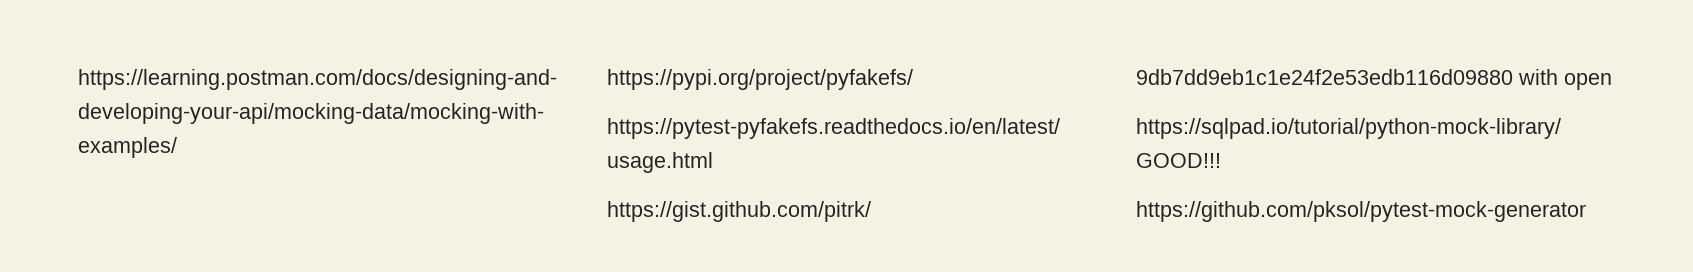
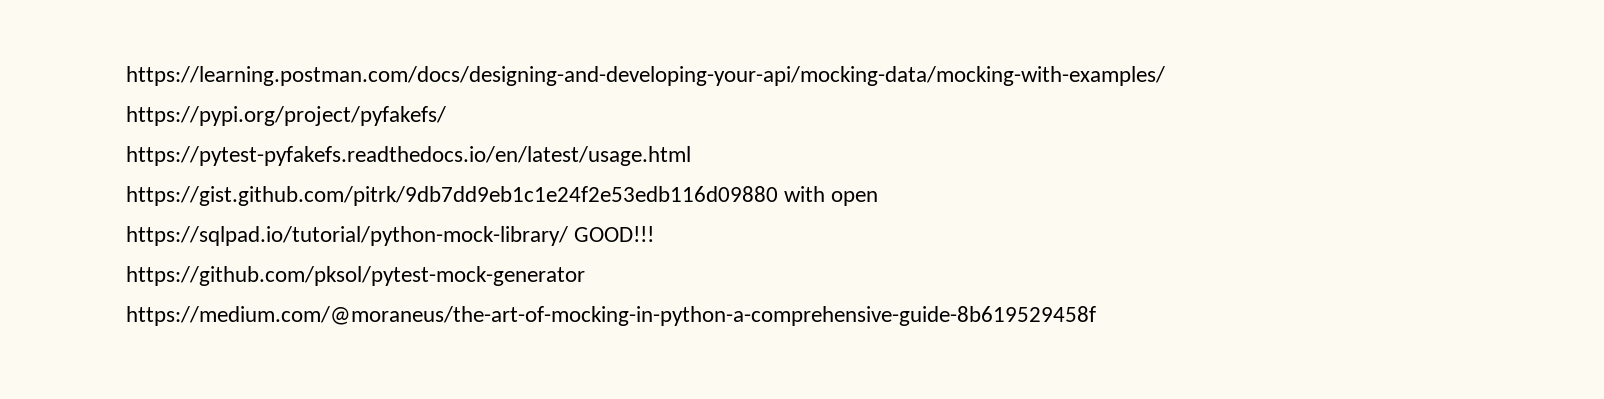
+ https://medium.com/@moraneus/the-art-of-mocking-in-python-a-comprehensive-guide-8b619529458f

